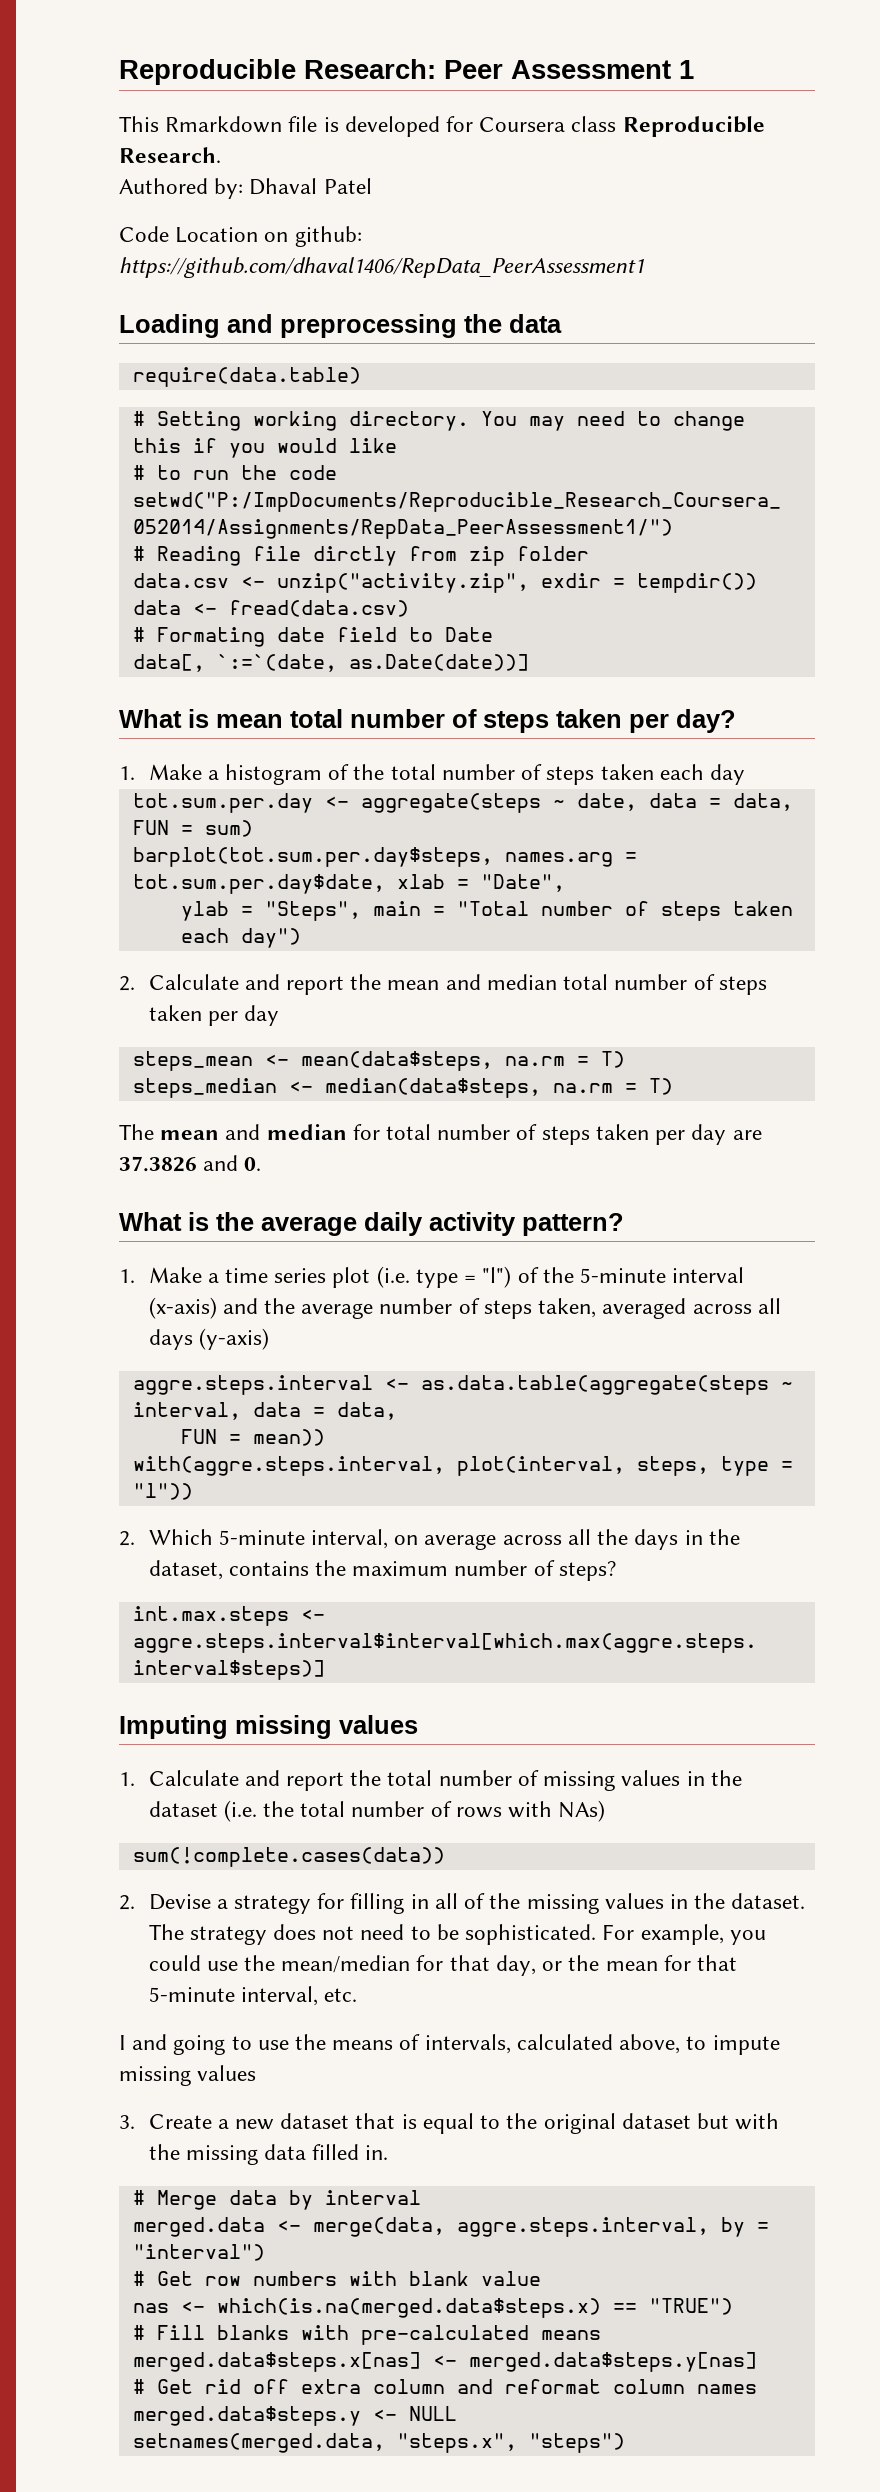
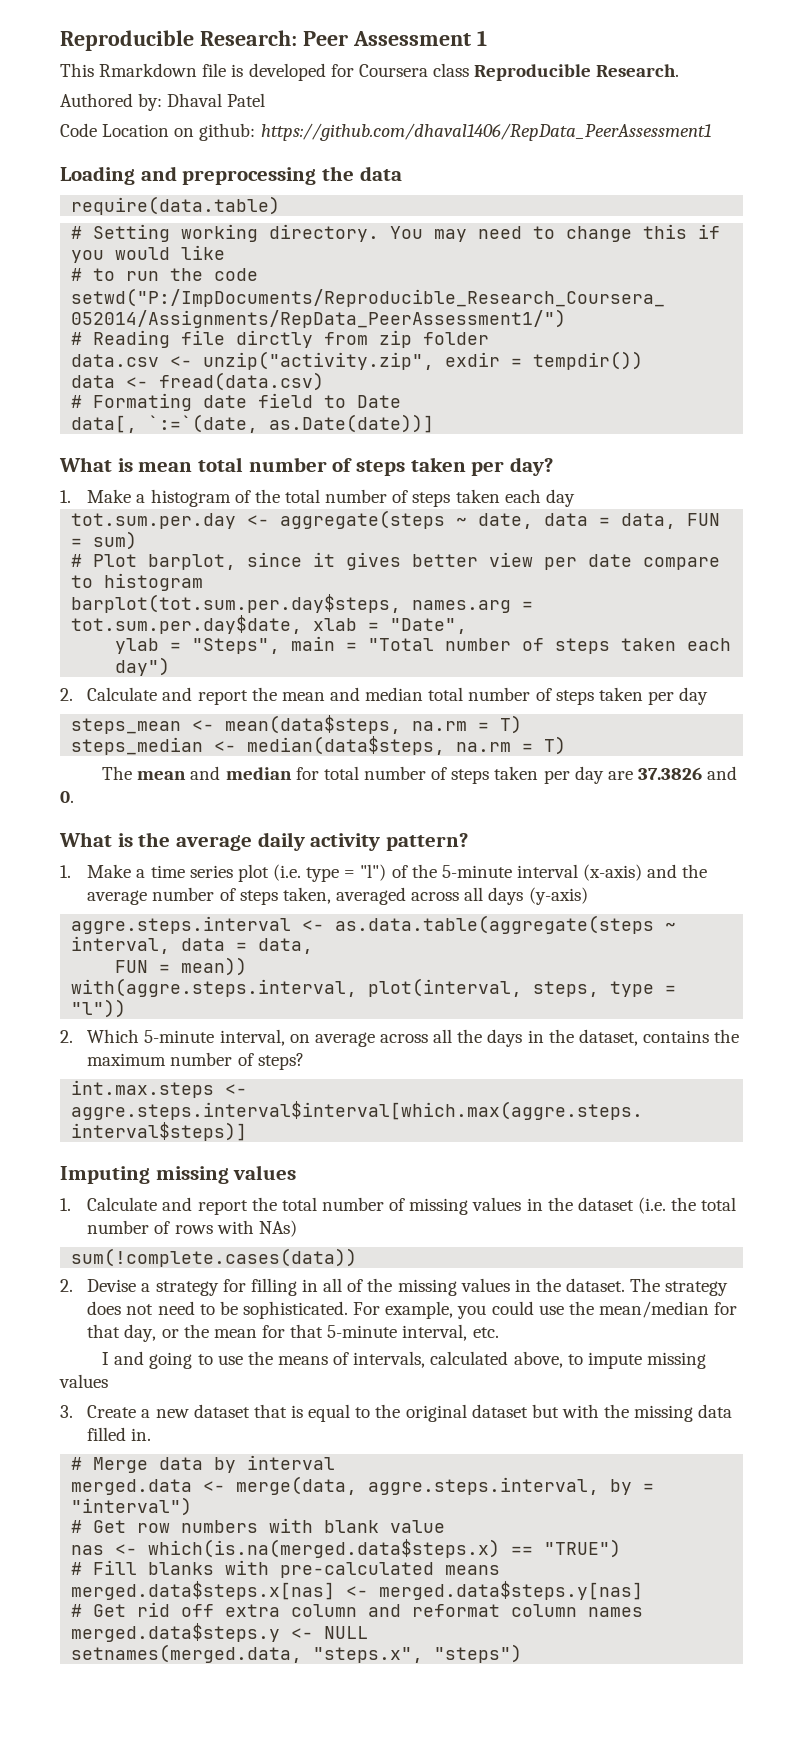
+ # Plot barplot, since it gives better view per date compare to histogram

